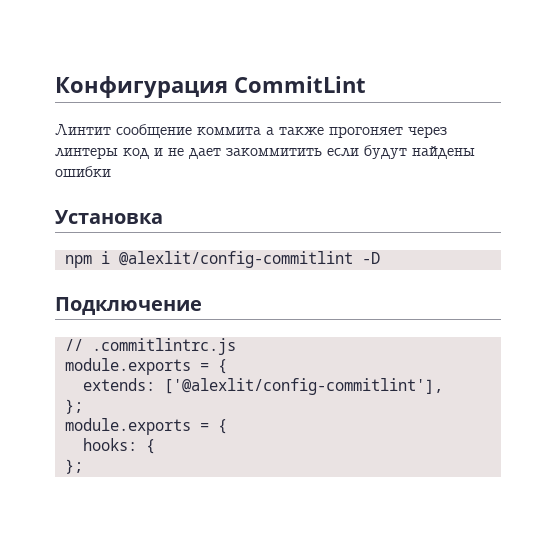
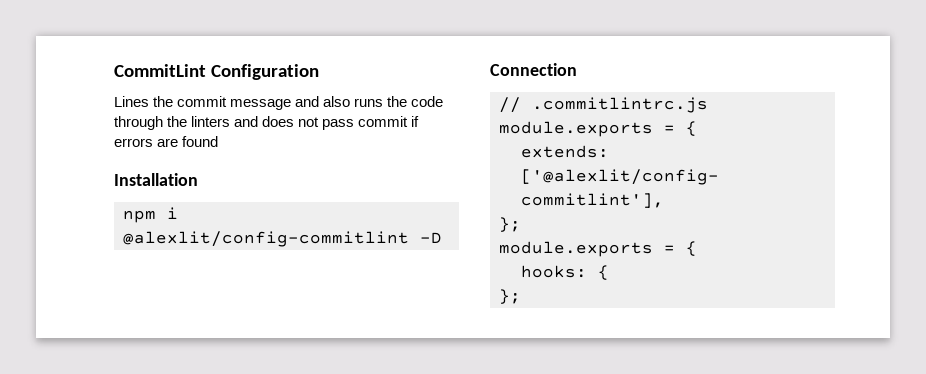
- Конфигурация CommitLint
- Линтит сообщение коммита а также прогоняет через линтеры код и не дает закоммитить если будут найдены ошибки
- Установка
+ CommitLint Configuration
+ Lines the commit message and also runs the code through the linters and does not pass commit if errors are found
+ Installation
- Подключение
+ Connection

